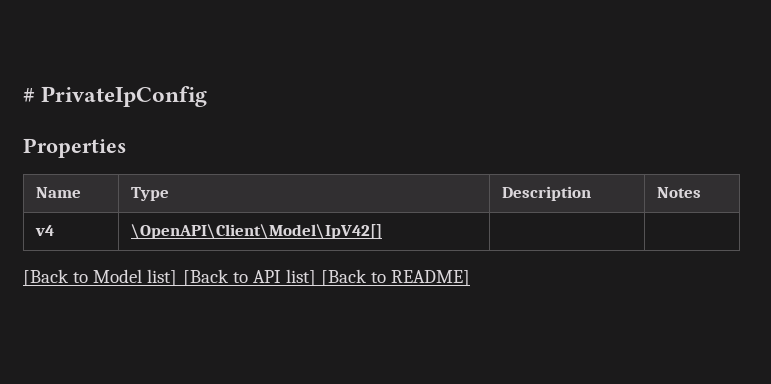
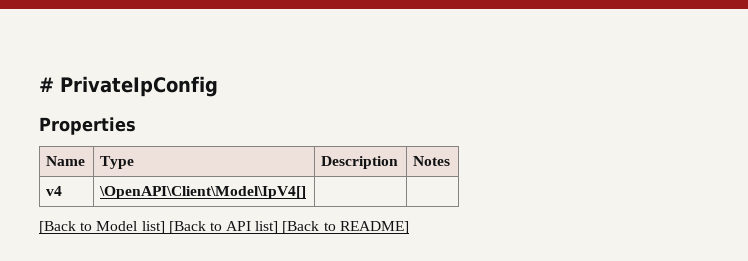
- v4 | \OpenAPI\Client\Model\IpV42[] | |
+ v4 | \OpenAPI\Client\Model\IpV4[] | |

